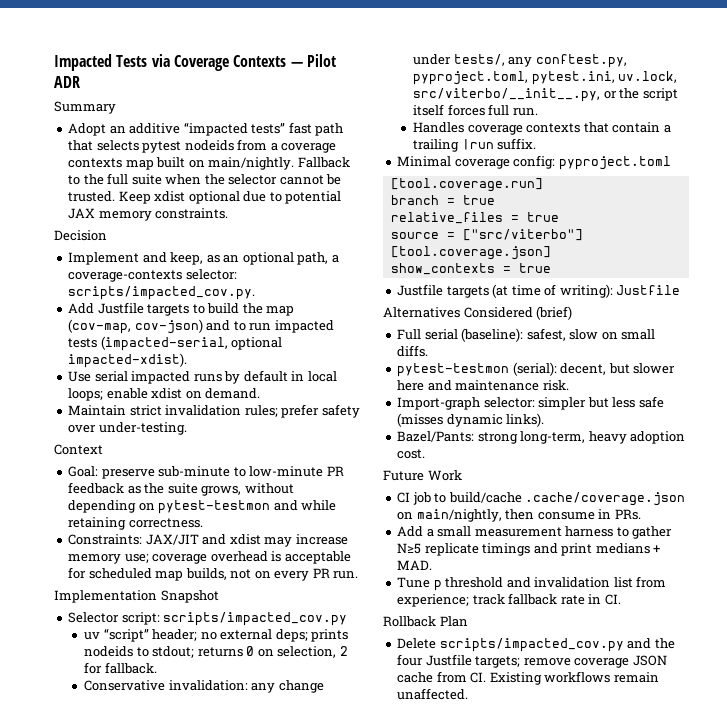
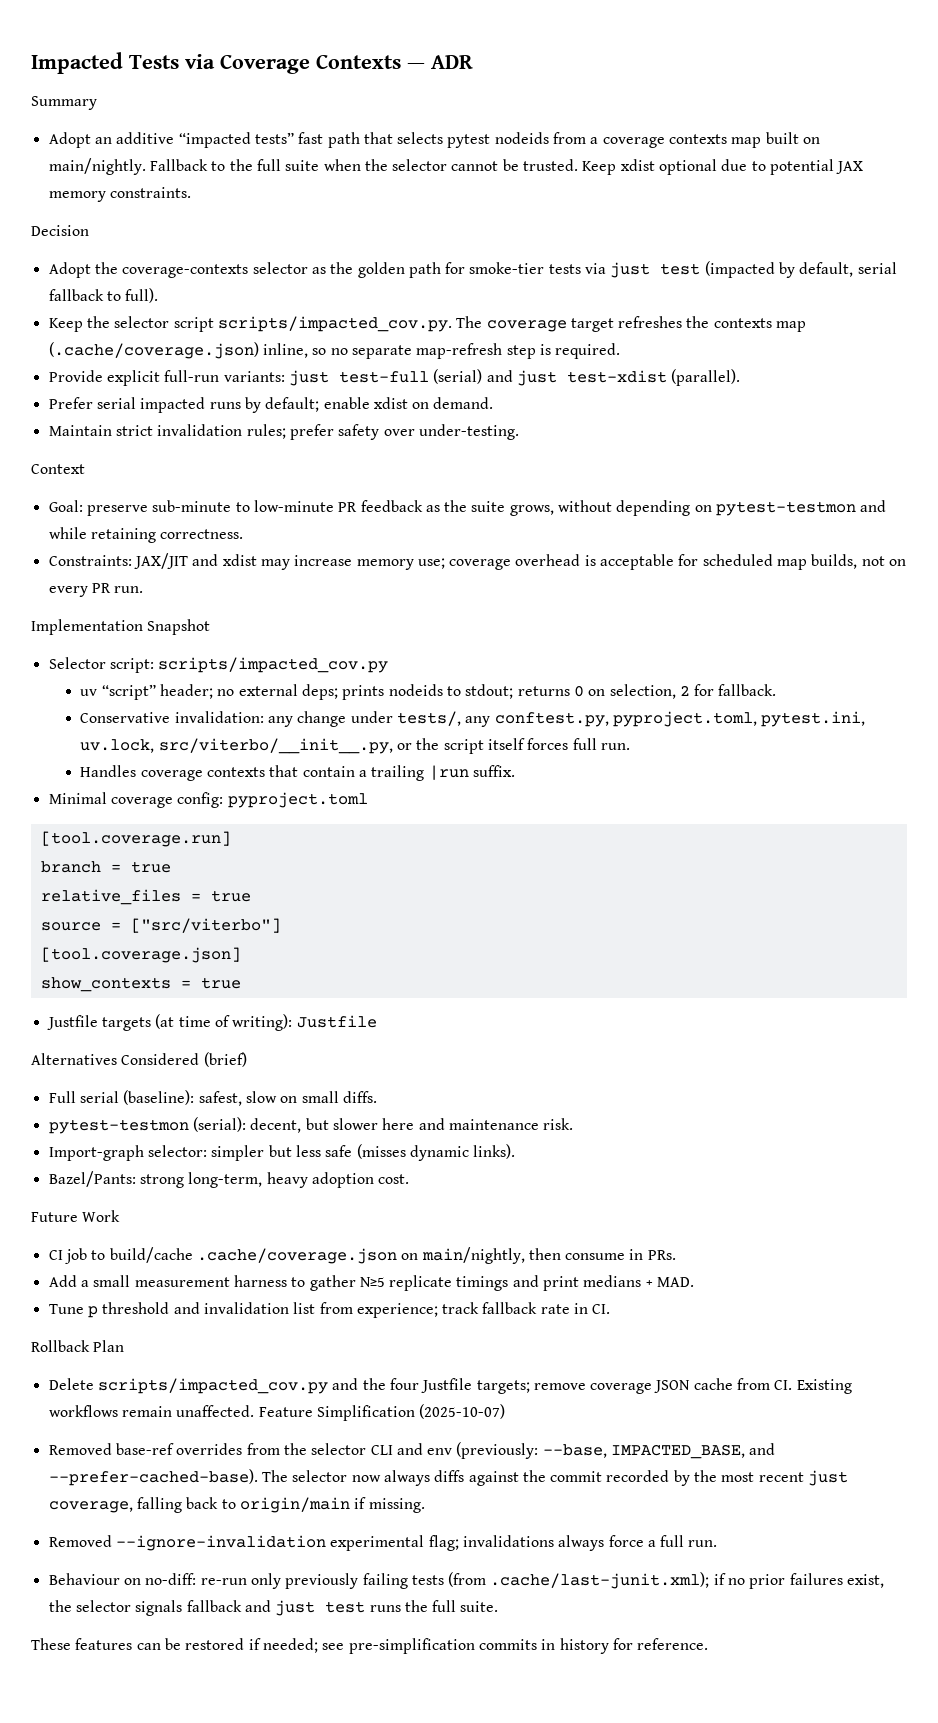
- Impacted Tests via Coverage Contexts — Pilot ADR
+ Impacted Tests via Coverage Contexts — ADR
- Implement and keep, as an optional path, a coverage-contexts selector: scripts/impacted_cov.py.
- Add Justfile targets to build the map (cov-map, cov-json) and to run impacted tests (impacted-serial, optional impacted-xdist).
- Use serial impacted runs by default in local loops; enable xdist on demand.
+ Adopt the coverage-contexts selector as the golden path for smoke-tier tests via just test (impacted by default, serial fallback to full).
+ Keep the selector script scripts/impacted_cov.py. The coverage target refreshes the contexts map (.cache/coverage.json) inline, so no separate map-refresh step is required.
+ Provide explicit full-run variants: just test-full (serial) and just test-xdist (parallel).
+ Prefer serial impacted runs by default; enable xdist on demand.
+ Feature Simplification (2025-10-07)
+ Removed base-ref overrides from the selector CLI and env (previously: --base, IMPACTED_BASE, and --prefer-cached-base). The selector now always diffs against the commit recorded by the most recent just coverage, falling back to origin/main if missing.
+ Removed --ignore-invalidation experimental flag; invalidations always force a full run.
+ Behaviour on no-diff: re-run only previously failing tests (from .cache/last-junit.xml); if no prior failures exist, the selector signals fallback and just test runs the full suite.
+ These features can be restored if needed; see pre-simplification commits in history for reference.

